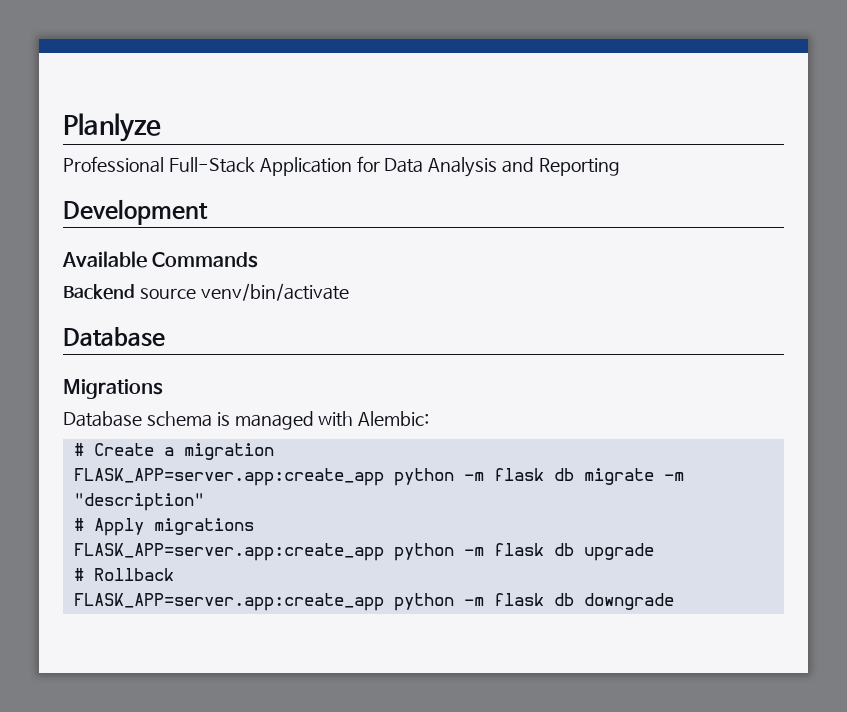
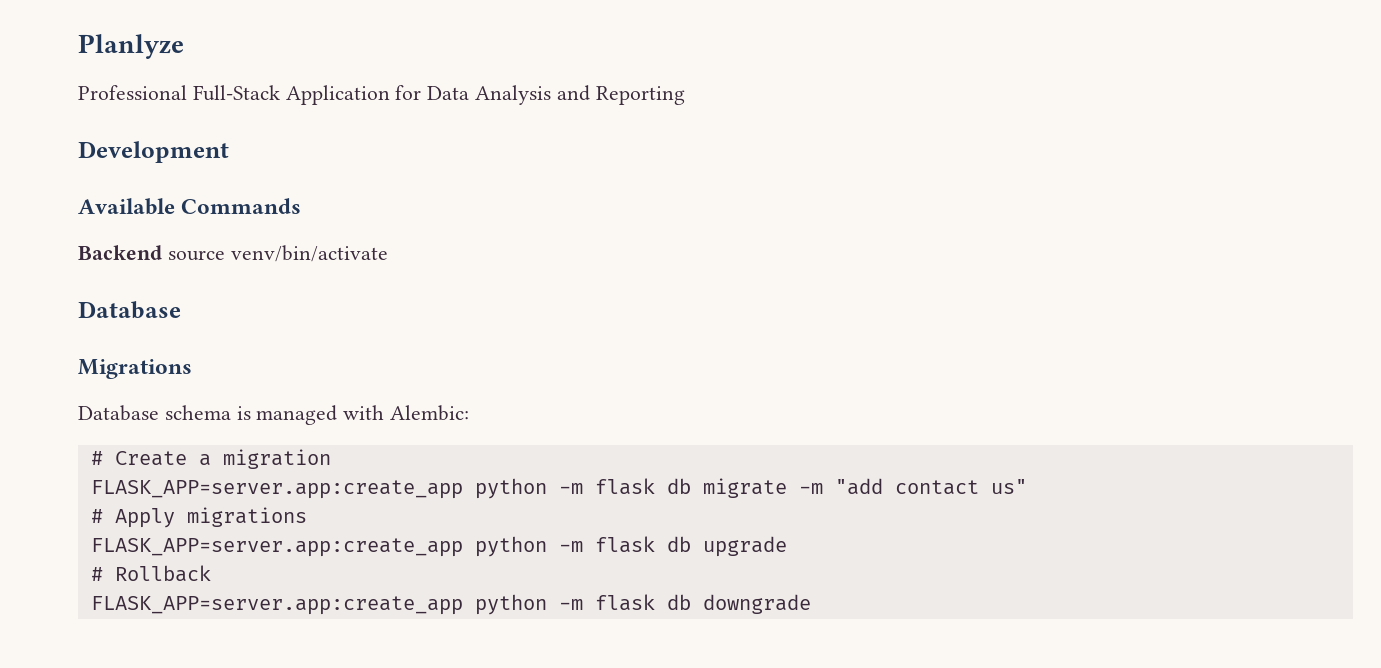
- FLASK_APP=server.app:create_app python -m flask db migrate -m "description"
+ FLASK_APP=server.app:create_app python -m flask db migrate -m "add contact us"

